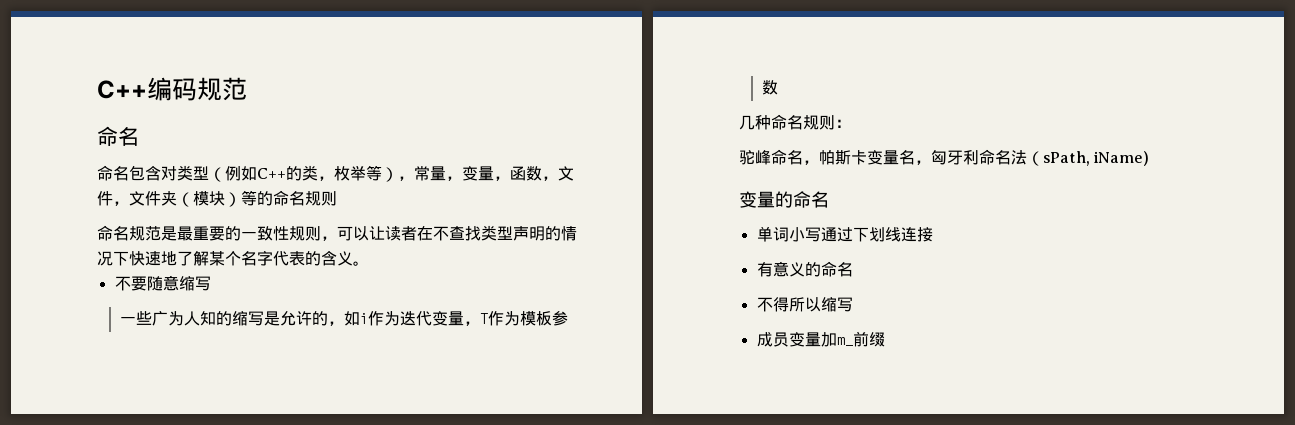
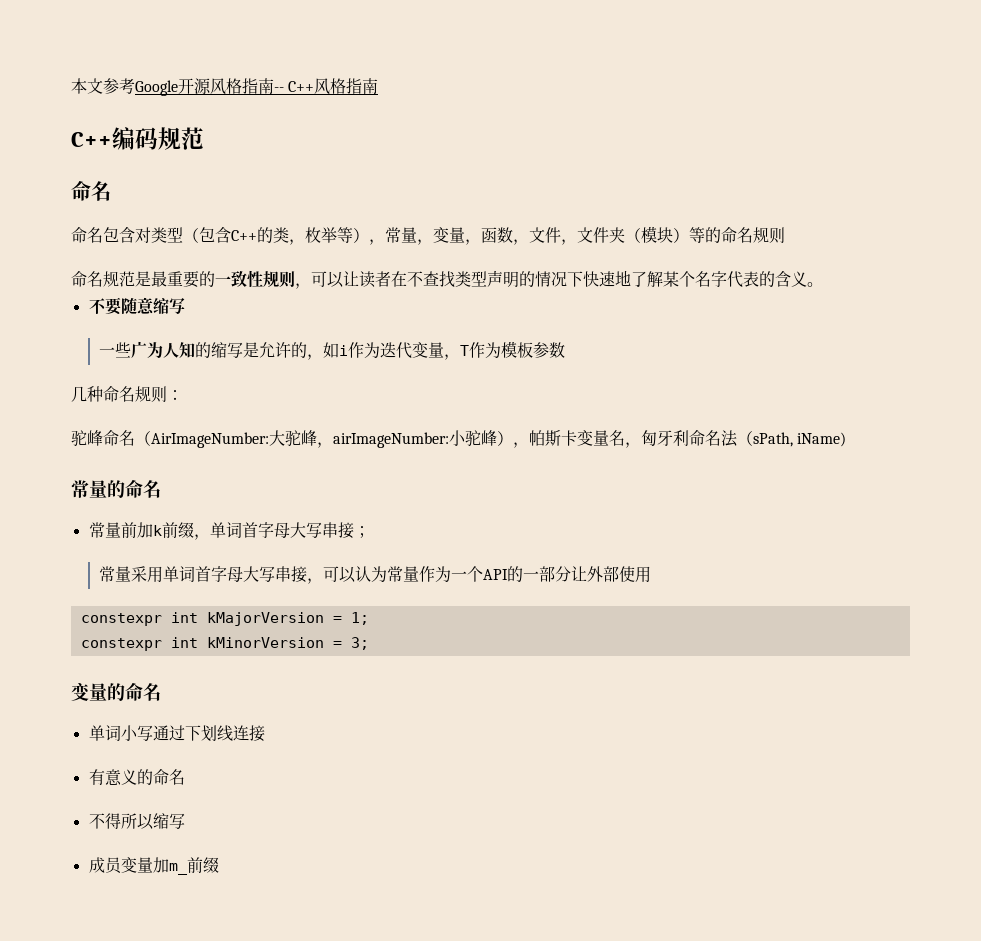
+ 本文参考Google开源风格指南-- C++风格指南
- 命名包含对类型（例如C++的类，枚举等），常量，变量，函数，文件，文件夹（模块）等的命名规则
+ 命名包含对类型（包含C++的类，枚举等），常量，变量，函数，文件，文件夹（模块）等的命名规则
- 驼峰命名，帕斯卡变量名，匈牙利命名法（sPath, iName)
+ 驼峰命名（AirImageNumber:大驼峰，airImageNumber:小驼峰），帕斯卡变量名，匈牙利命名法（sPath, iName)
+ 常量的命名
+ 常量前加k前缀，单词首字母大写串接；
+ 常量采用单词首字母大写串接，可以认为常量作为一个API的一部分让外部使用
+ constexpr int kMajorVersion = 1;
+ constexpr int kMinorVersion = 3;

